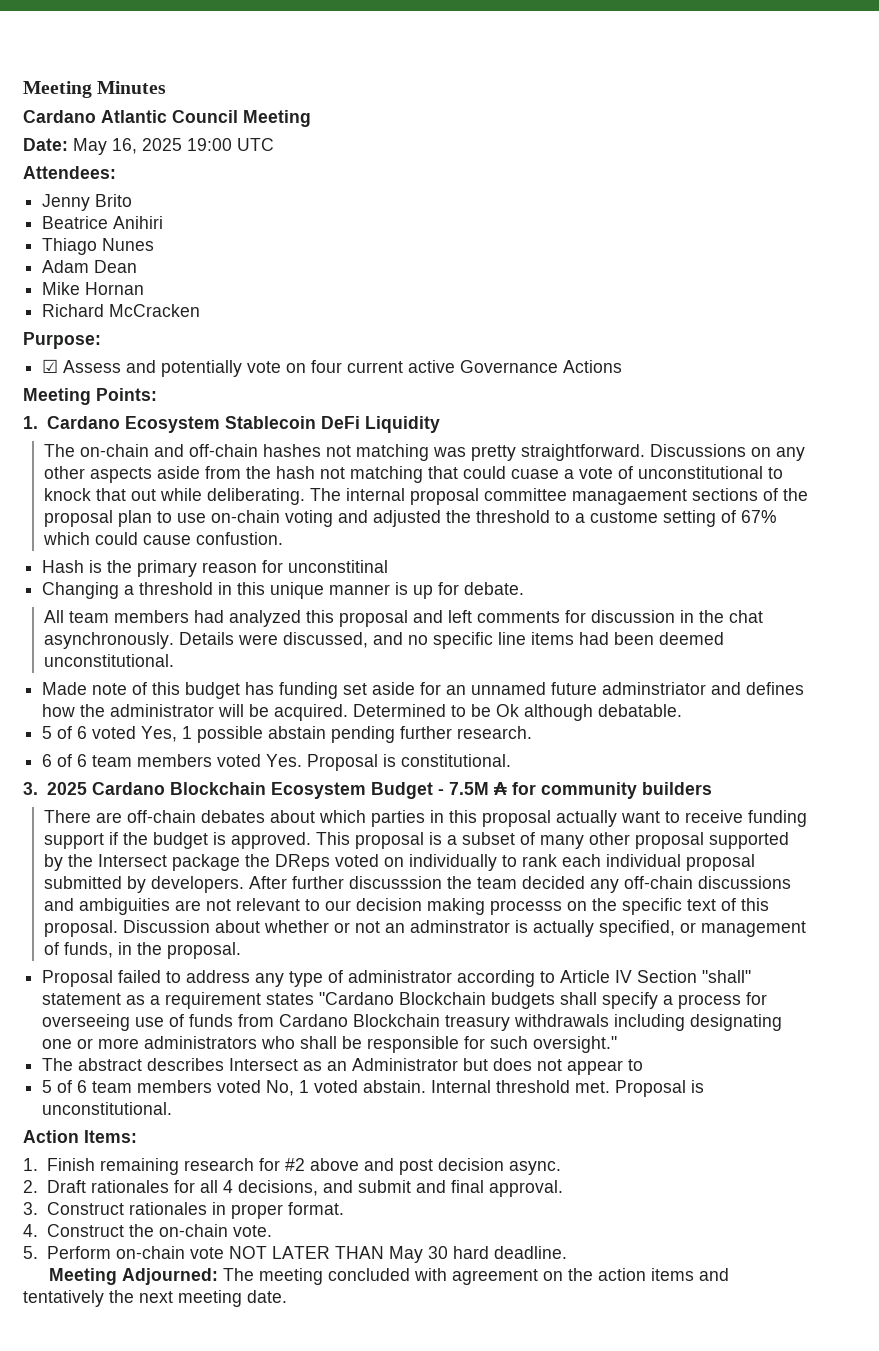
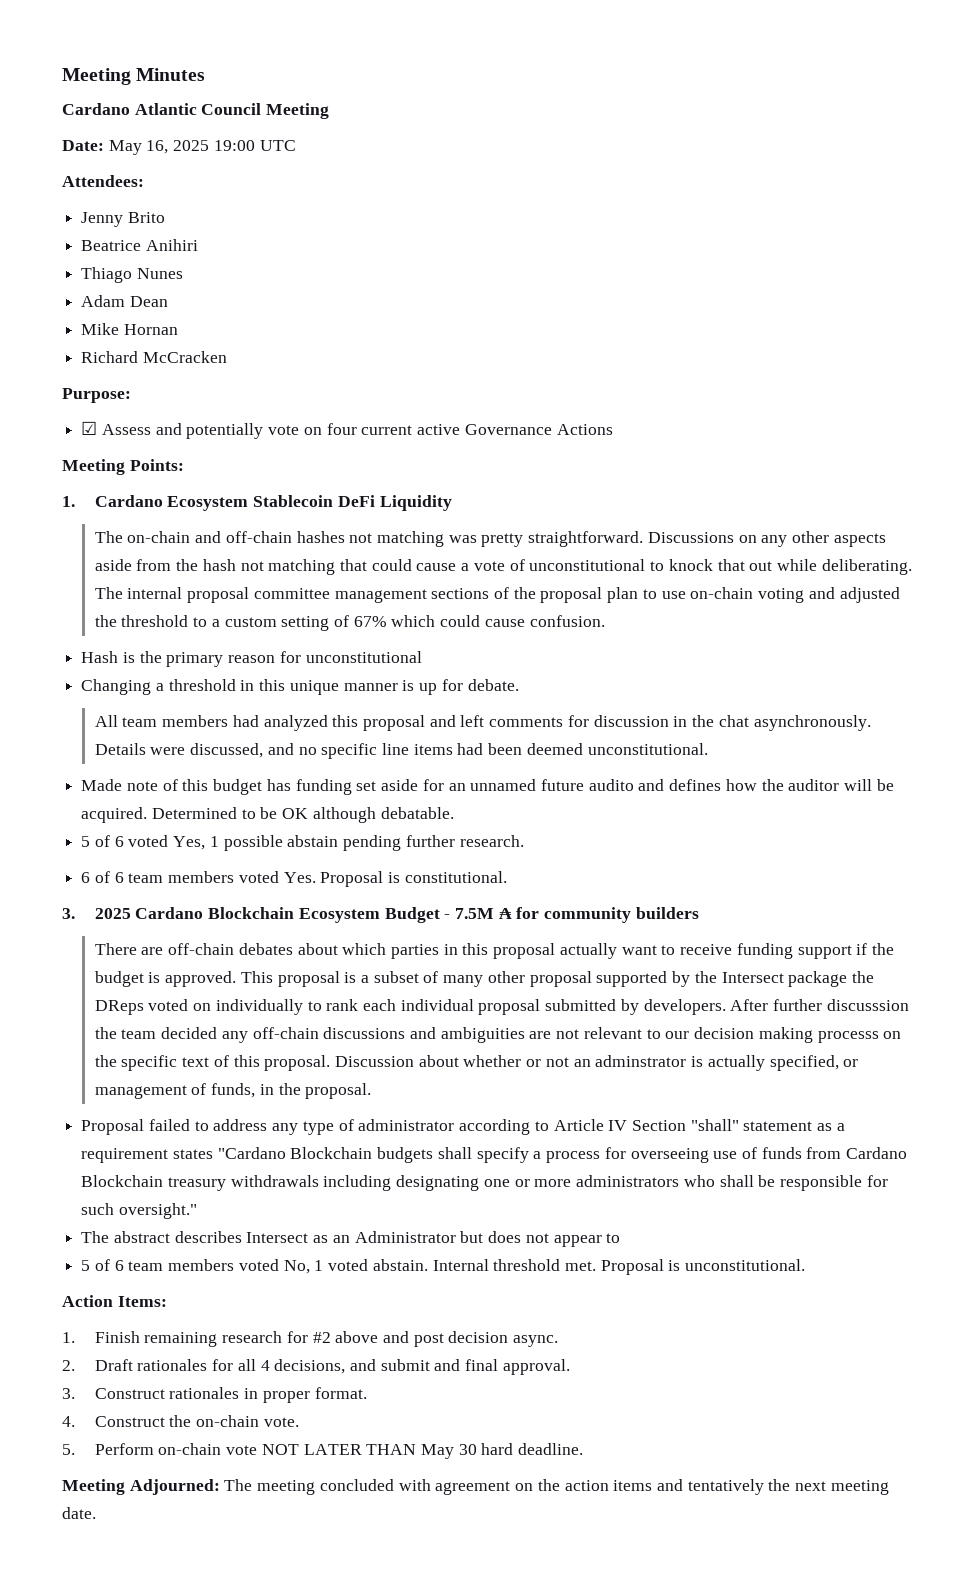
- Discussions on any other aspects aside from the hash not matching that could cuase a vote of unconstitutional to knock that out while deliberating.
+ Discussions on any other aspects aside from the hash not matching that could cause a vote of unconstitutional to knock that out while deliberating.
- The internal proposal committee managaement sections of the proposal plan to use on-chain voting and adjusted the threshold to a custome setting of 67% which could cause confustion.
+ The internal proposal committee management sections of the proposal plan to use on-chain voting and adjusted the threshold to a custom setting of 67% which could cause confusion.
- Hash is the primary reason for unconstitinal
+ Hash is the primary reason for unconstitutional
- Made note of this budget has funding set aside for an unnamed future adminstriator and defines how the administrator will be acquired.
+ Made note of this budget has funding set aside for an unnamed future audito and defines how the auditor will be acquired.
- Determined to be Ok although debatable.
+ Determined to be OK although debatable.

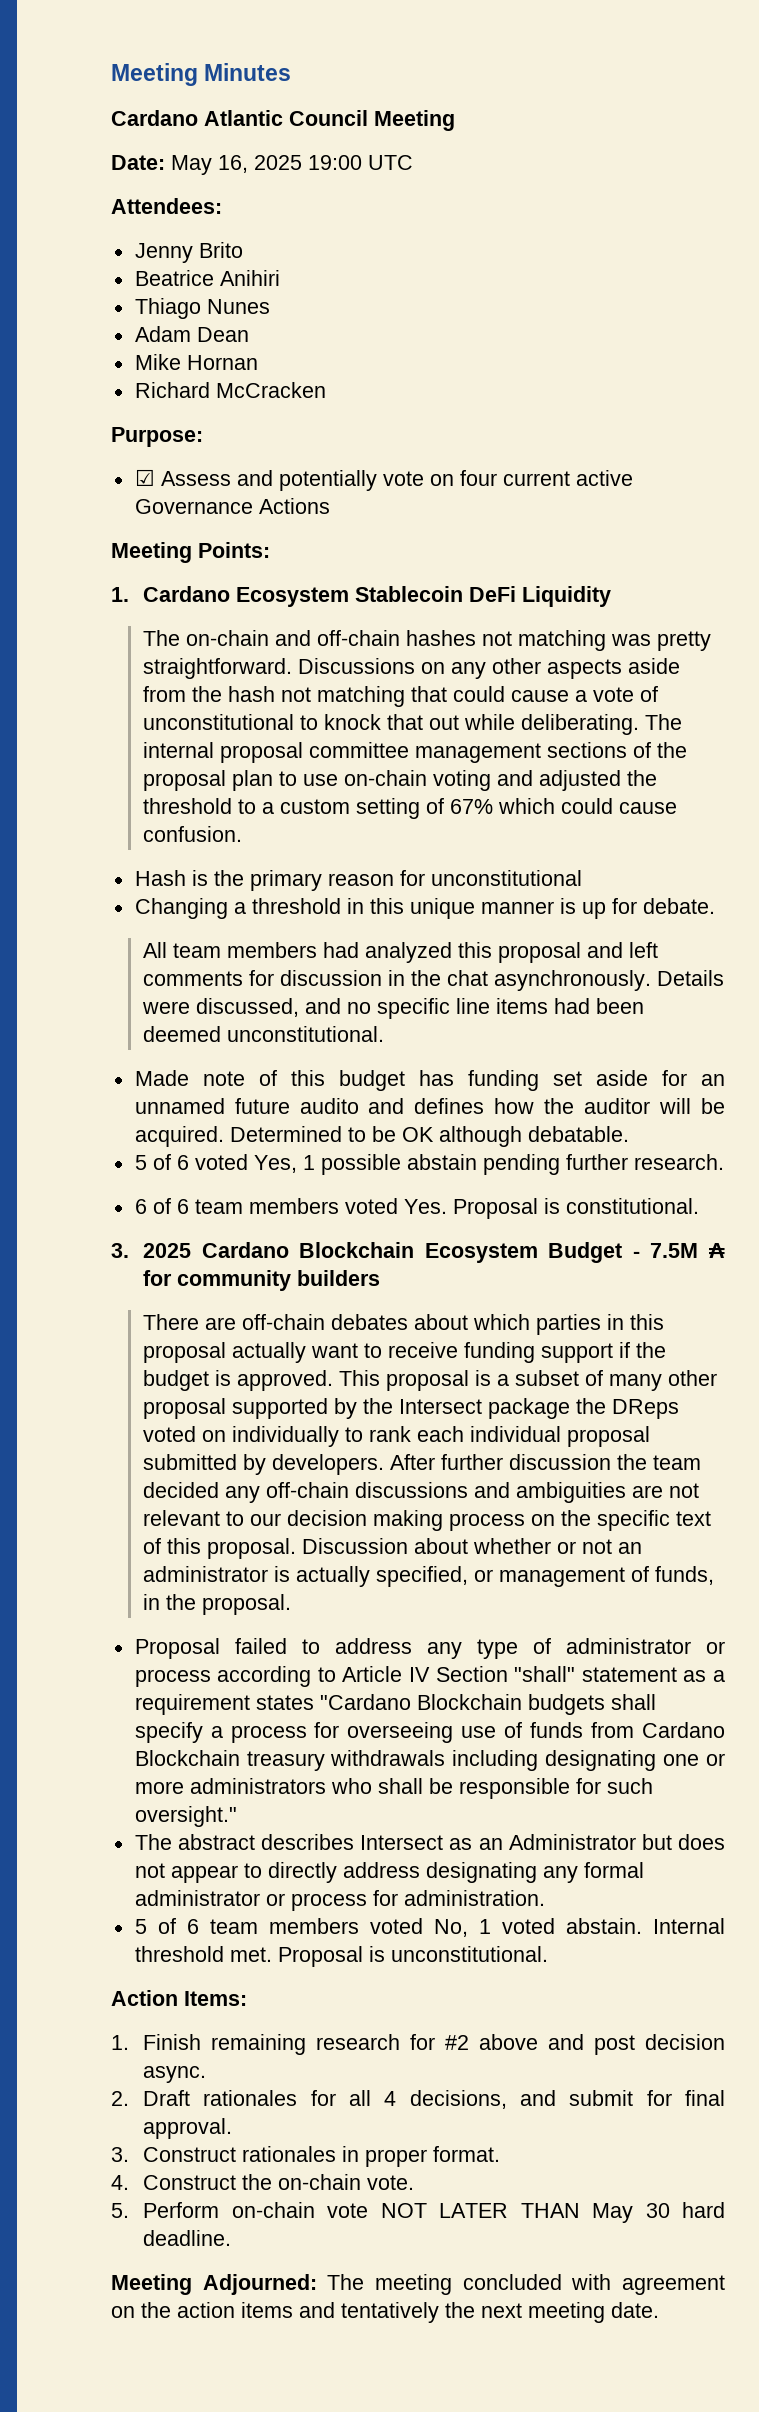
- After further discusssion the team decided any off-chain discussions and ambiguities are not relevant to our decision making processs on the specific text of this proposal.
+ After further discussion the team decided any off-chain discussions and ambiguities are not relevant to our decision making process on the specific text of this proposal.
- Discussion about whether or not an adminstrator is actually specified, or management of funds, in the proposal.
+ Discussion about whether or not an administrator is actually specified, or management of funds, in the proposal.
- Proposal failed to address any type of administrator according to Article IV Section "shall" statement as a requirement states "Cardano Blockchain budgets shall specify a process for overseeing use of funds from Cardano Blockchain treasury withdrawals including designating one or more administrators who shall be responsible for such oversight."
+ Proposal failed to address any type of administrator or process according to Article IV Section "shall" statement as a requirement states "Cardano Blockchain budgets shall specify a process for overseeing use of funds from Cardano Blockchain treasury withdrawals including designating one or more administrators who shall be responsible for such oversight."
- The abstract describes Intersect as an Administrator but does not appear to
+ The abstract describes Intersect as an Administrator but does not appear to directly address designating any formal administrator or process for administration.
- 2. Draft rationales for all 4 decisions, and submit and final approval.
+ 2. Draft rationales for all 4 decisions, and submit for final approval.

